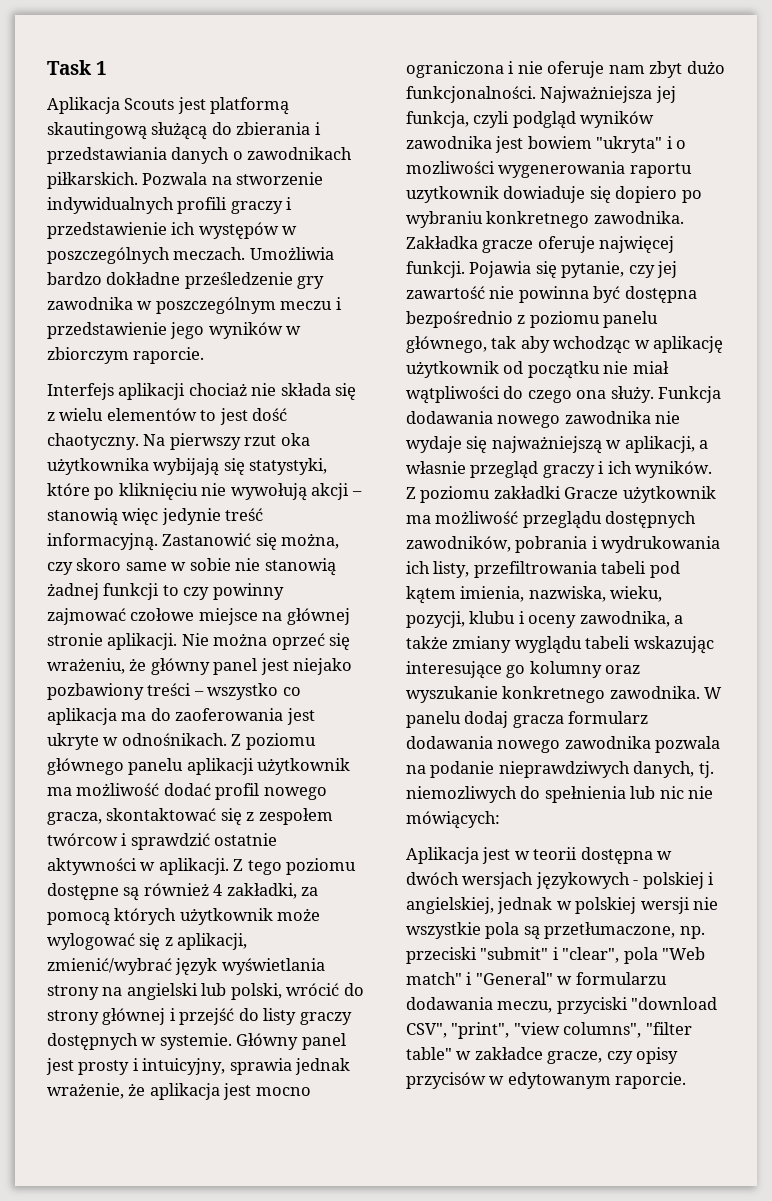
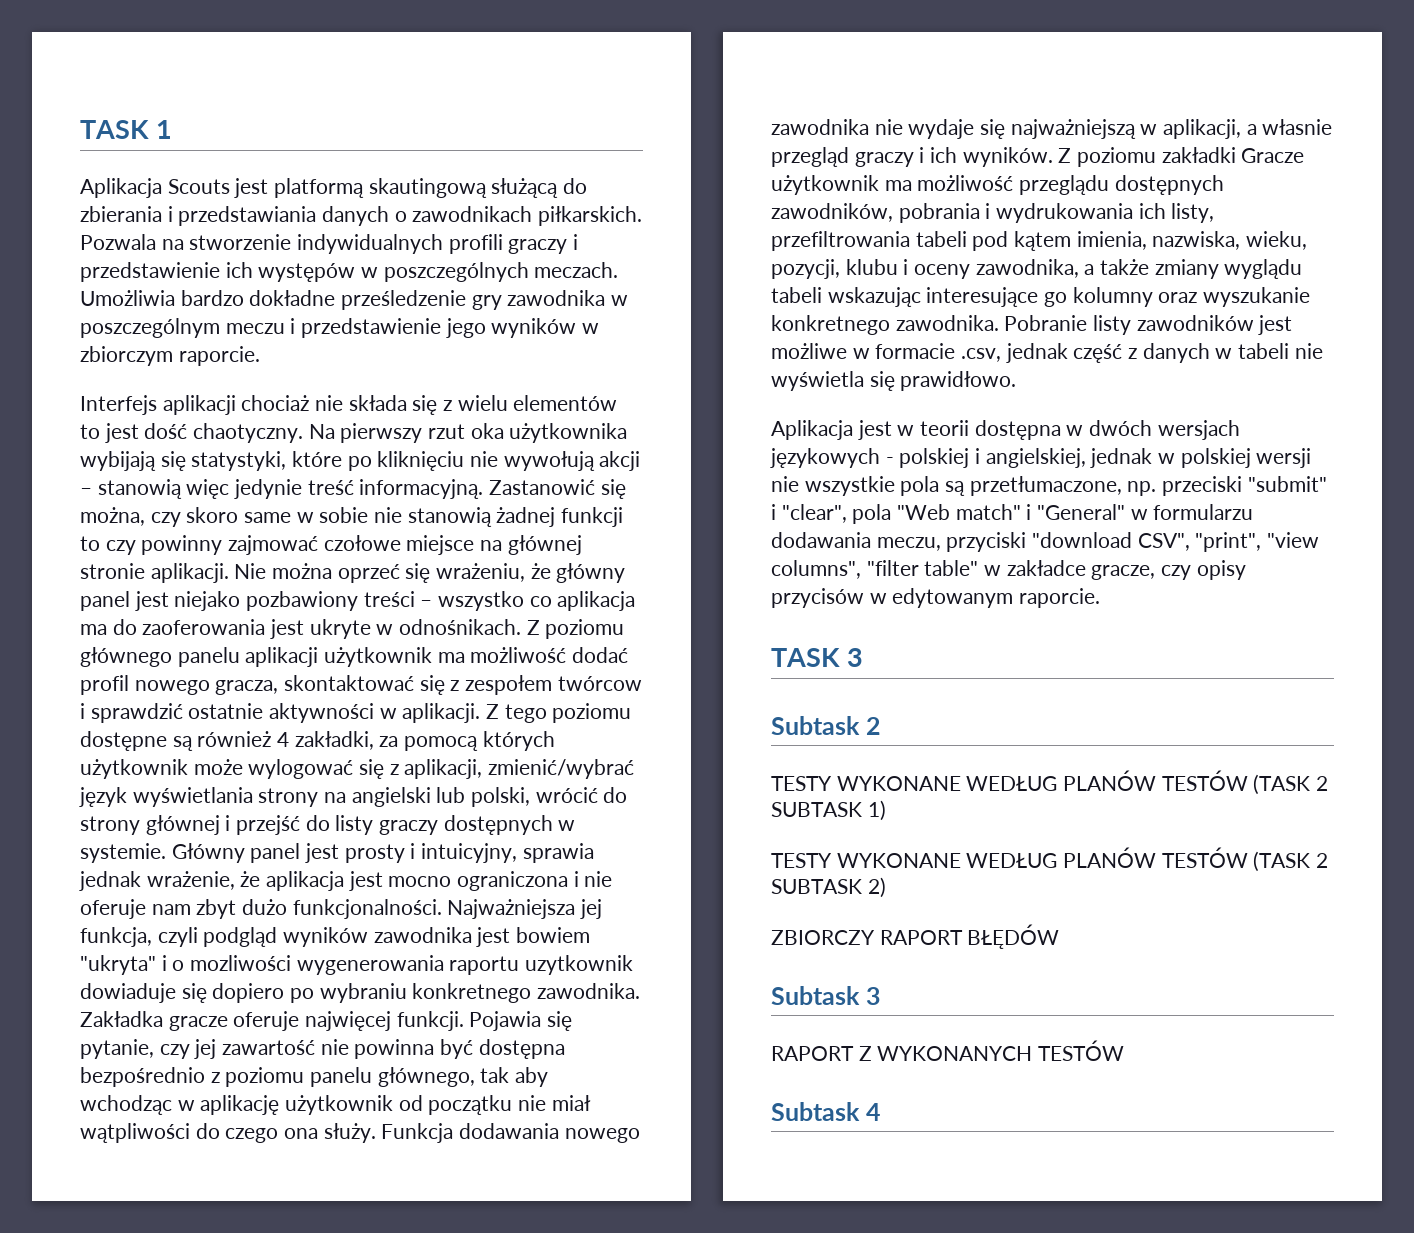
- Task 1
+ TASK 1
- W panelu dodaj gracza formularz dodawania nowego zawodnika pozwala na podanie nieprawdziwych danych, tj. niemozliwych do spełnienia lub nic nie mówiących:
+ Pobranie listy zawodników jest możliwe w formacie .csv, jednak część z danych w tabeli nie wyświetla się prawidłowo.
+ TASK 3
+ Subtask 2
+ TESTY WYKONANE WEDŁUG PLANÓW TESTÓW (TASK 2 SUBTASK 1)
+ TESTY WYKONANE WEDŁUG PLANÓW TESTÓW (TASK 2 SUBTASK 2)
+ ZBIORCZY RAPORT BŁĘDÓW
+ Subtask 3
+ RAPORT Z WYKONANYCH TESTÓW
+ Subtask 4

